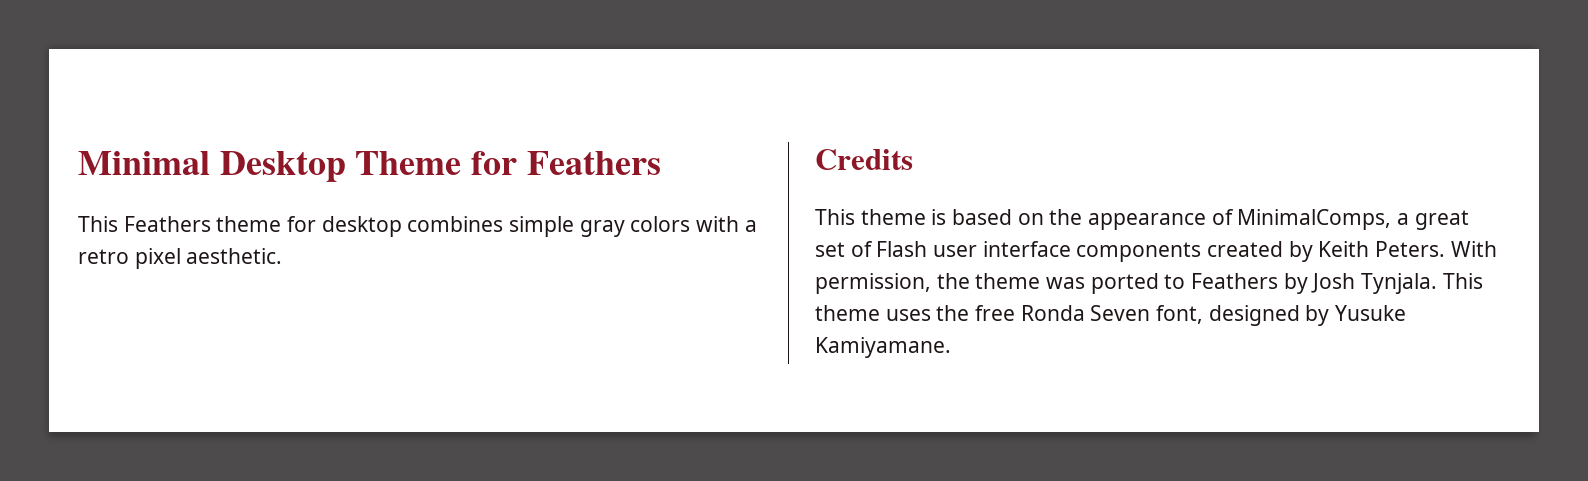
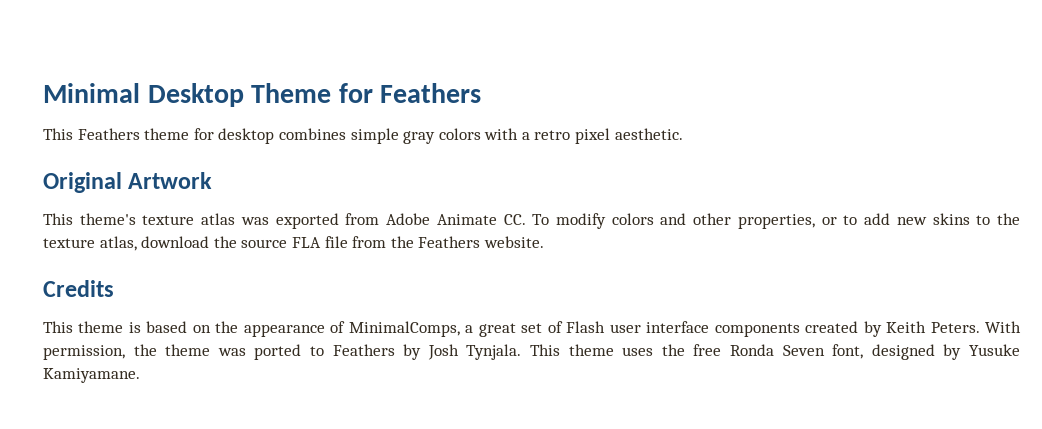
+ Original Artwork
+ This theme's texture atlas was exported from Adobe Animate CC. To modify colors and other properties, or to add new skins to the texture atlas, download the source FLA file from the Feathers website.

